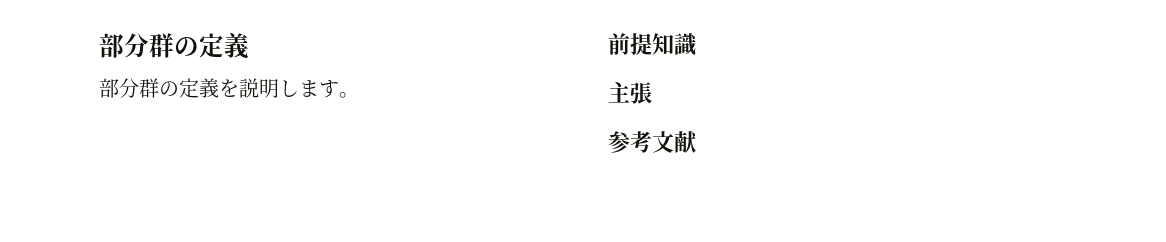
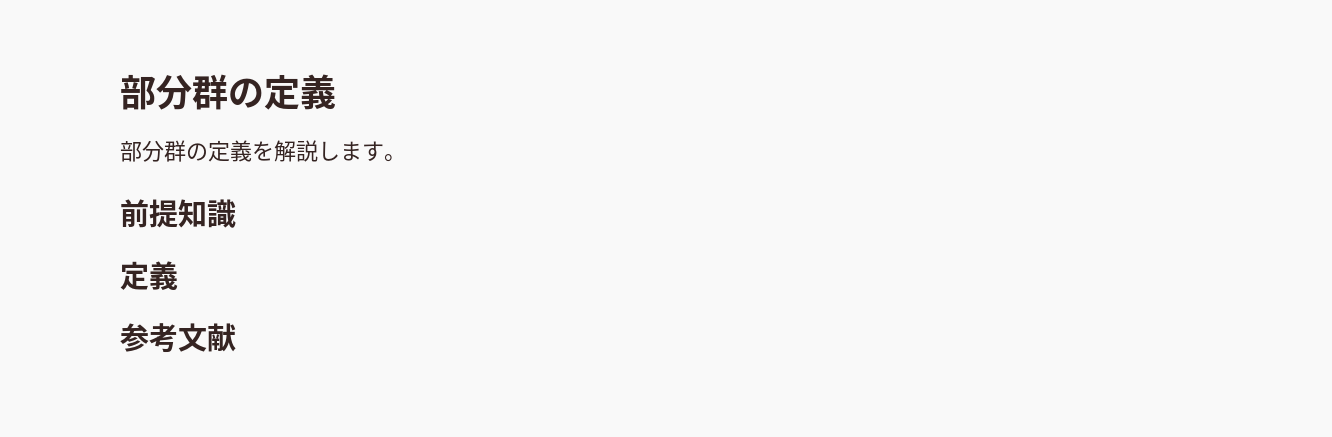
- 部分群の定義を説明します。
+ 部分群の定義を解説します。
  前提知識
- 主張
+ 定義

